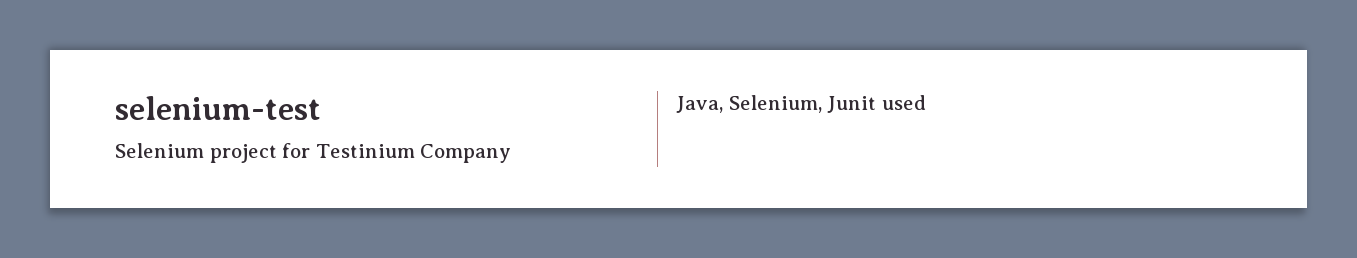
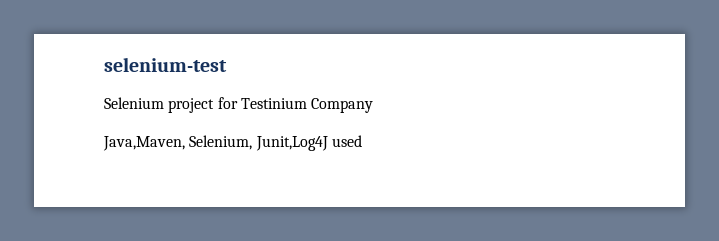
- Java, Selenium, Junit used
+ Java,Maven, Selenium, Junit,Log4J used

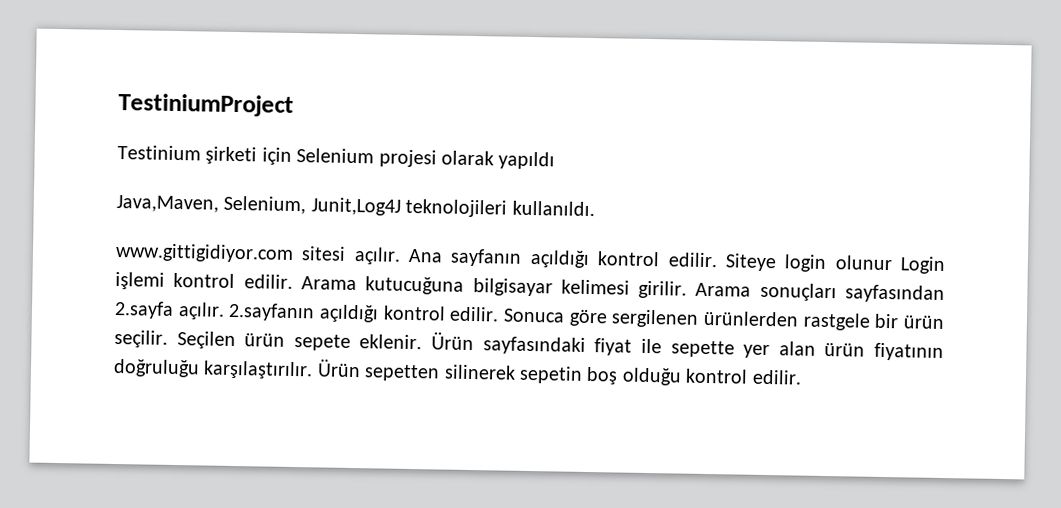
- selenium-test
- Selenium project for Testinium Company
- Java,Maven, Selenium, Junit,Log4J used
+ TestiniumProject
+ Testinium şirketi için Selenium projesi olarak yapıldı
+ Java,Maven, Selenium, Junit,Log4J teknolojileri kullanıldı.
+ www.gittigidiyor.com sitesi açılır. Ana sayfanın açıldığı kontrol edilir. Siteye login olunur Login işlemi kontrol edilir. Arama kutucuğuna bilgisayar kelimesi girilir. Arama sonuçları sayfasından 2.sayfa açılır. 2.sayfanın açıldığı kontrol edilir. Sonuca göre sergilenen ürünlerden rastgele bir ürün seçilir. Seçilen ürün sepete eklenir. Ürün sayfasındaki fiyat ile sepette yer alan ürün fiyatının doğruluğu karşılaştırılır. Ürün sepetten silinerek sepetin boş olduğu kontrol edilir.

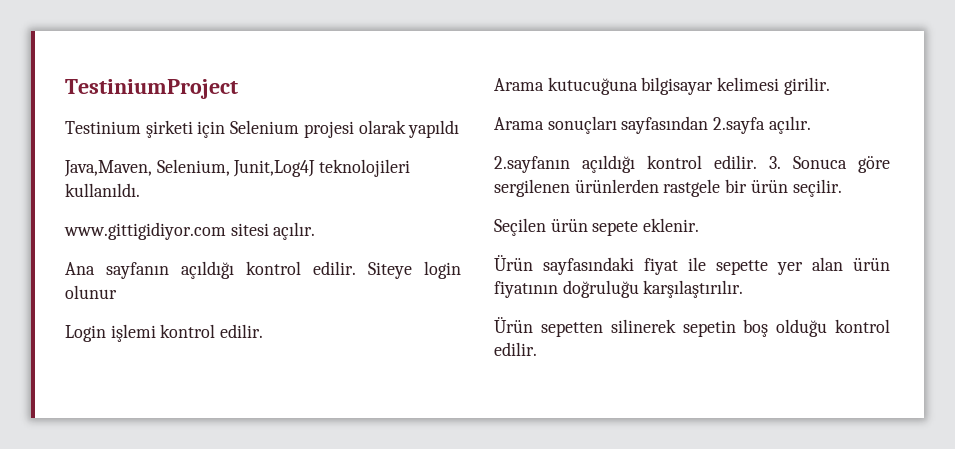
- www.gittigidiyor.com sitesi açılır. Ana sayfanın açıldığı kontrol edilir.
+ www.gittigidiyor.com sitesi açılır.
+ Ana sayfanın açıldığı kontrol edilir.
- Siteye login olunur Login işlemi kontrol edilir. Arama kutucuğuna bilgisayar kelimesi girilir. Arama sonuçları sayfasından 2.sayfa açılır. 2.sayfanın açıldığı kontrol edilir.
+ Siteye login olunur
+ Login işlemi kontrol edilir.
+ Arama kutucuğuna bilgisayar kelimesi girilir.
+ Arama sonuçları sayfasından 2.sayfa açılır.
+ 2.sayfanın açıldığı kontrol edilir.
- Sonuca göre sergilenen ürünlerden rastgele bir ürün seçilir. Seçilen ürün sepete eklenir. Ürün sayfasındaki fiyat ile sepette yer alan ürün fiyatının doğruluğu karşılaştırılır. Ürün sepetten silinerek sepetin boş olduğu kontrol edilir.
+ 3. Sonuca göre sergilenen ürünlerden rastgele bir ürün seçilir.
+ Seçilen ürün sepete eklenir.
+ Ürün sayfasındaki fiyat ile sepette yer alan ürün fiyatının doğruluğu karşılaştırılır.
+ Ürün sepetten silinerek sepetin boş olduğu kontrol edilir.

